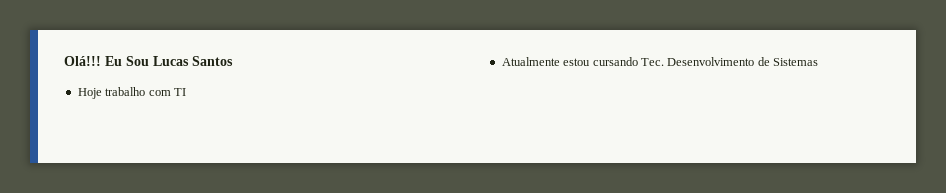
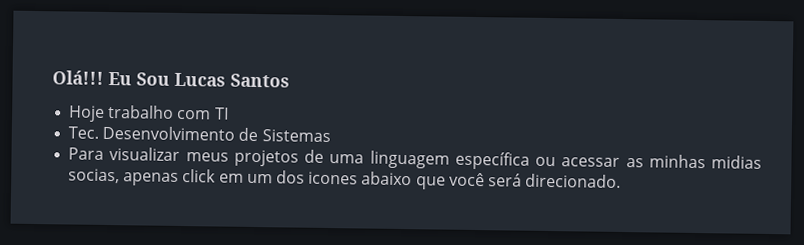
- Atualmente estou cursando Tec. Desenvolvimento de Sistemas
+ Tec. Desenvolvimento de Sistemas
+ Para visualizar meus projetos de uma linguagem específica ou acessar as minhas midias socias, apenas click em um dos icones abaixo que você será direcionado.

